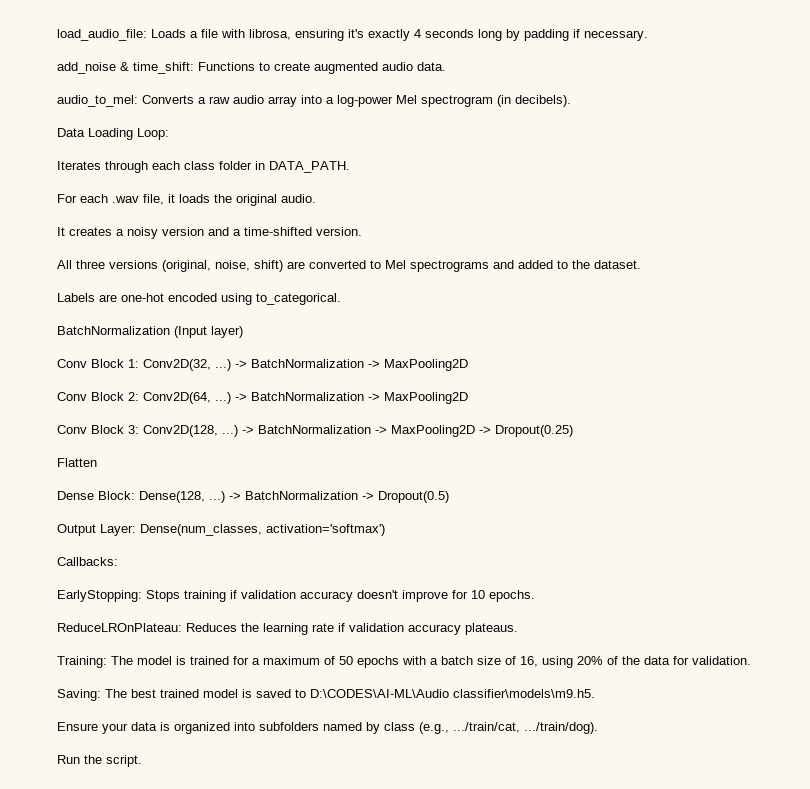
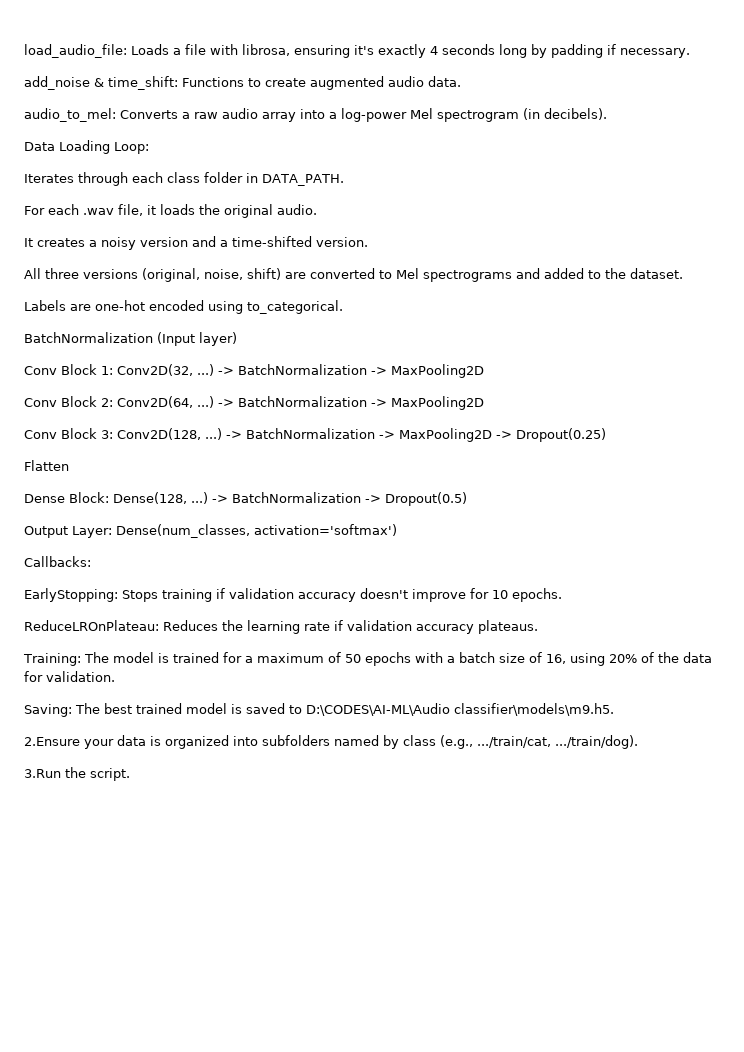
- Ensure your data is organized into subfolders named by class (e.g., .../train/cat, .../train/dog).
+ 2.Ensure your data is organized into subfolders named by class (e.g., .../train/cat, .../train/dog).
- Run the script.
+ 3.Run the script.

